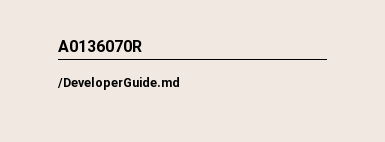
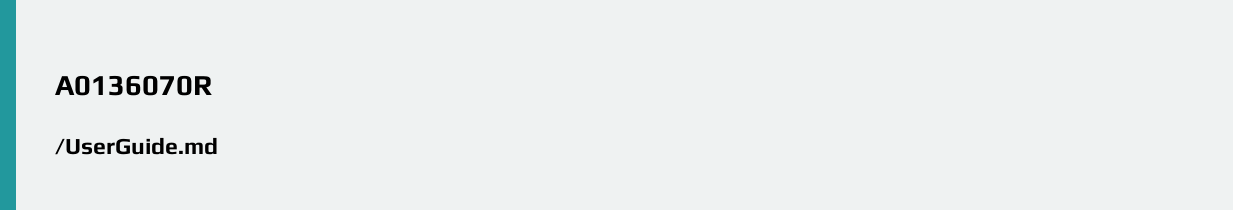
- /DeveloperGuide.md
+ /UserGuide.md

